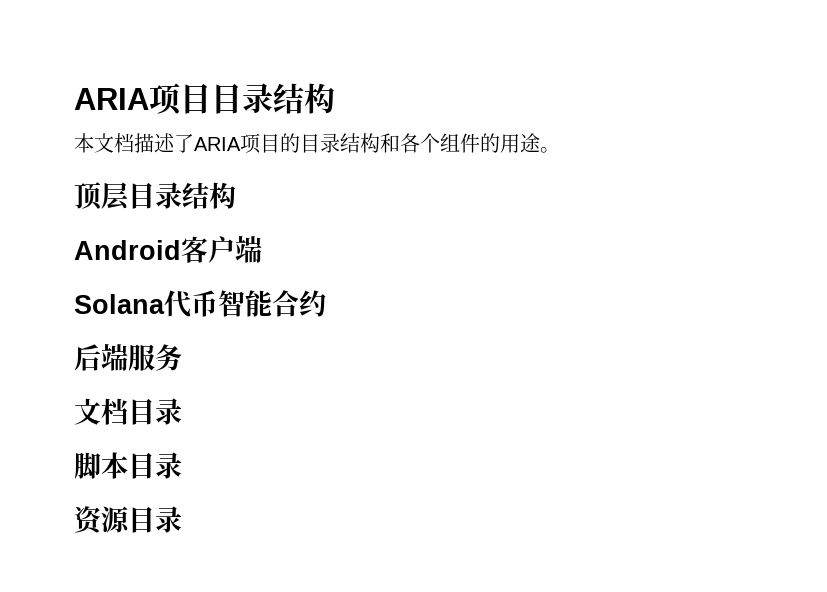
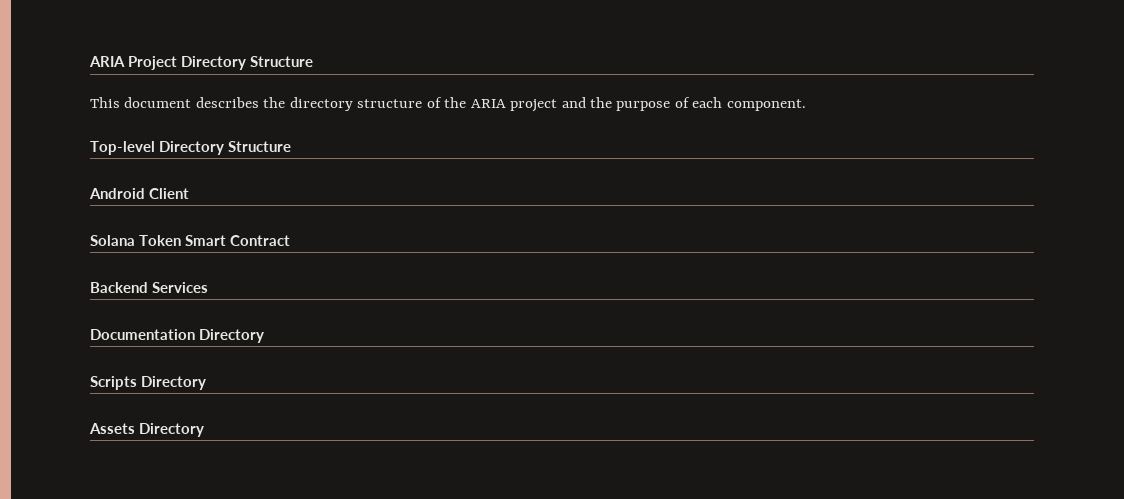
- ARIA项目目录结构
- 本文档描述了ARIA项目的目录结构和各个组件的用途。
- 顶层目录结构
+ ARIA Project Directory Structure
+ This document describes the directory structure of the ARIA project and the purpose of each component.
+ Top-level Directory Structure
- Android客户端
+ Android Client
- Solana代币智能合约
- 后端服务
- 文档目录
- 脚本目录
- 资源目录
+ Solana Token Smart Contract
+ Backend Services
+ Documentation Directory
+ Scripts Directory
+ Assets Directory

